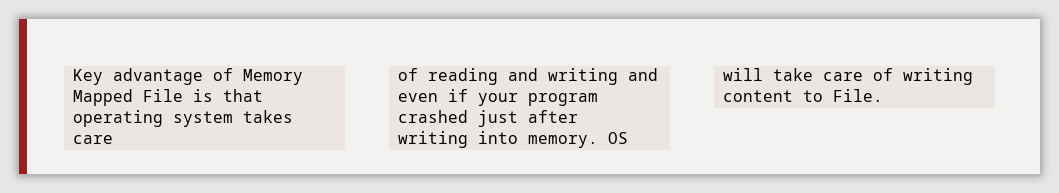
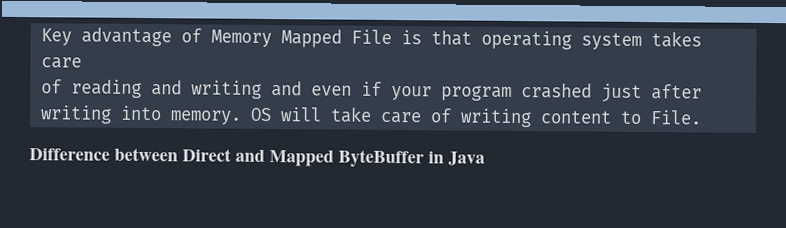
+ Difference between Direct and Mapped ByteBuffer in Java

